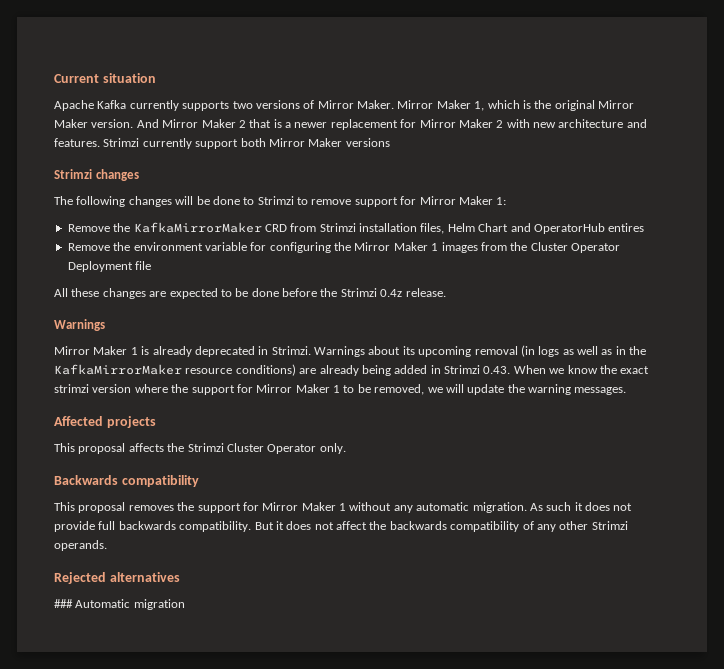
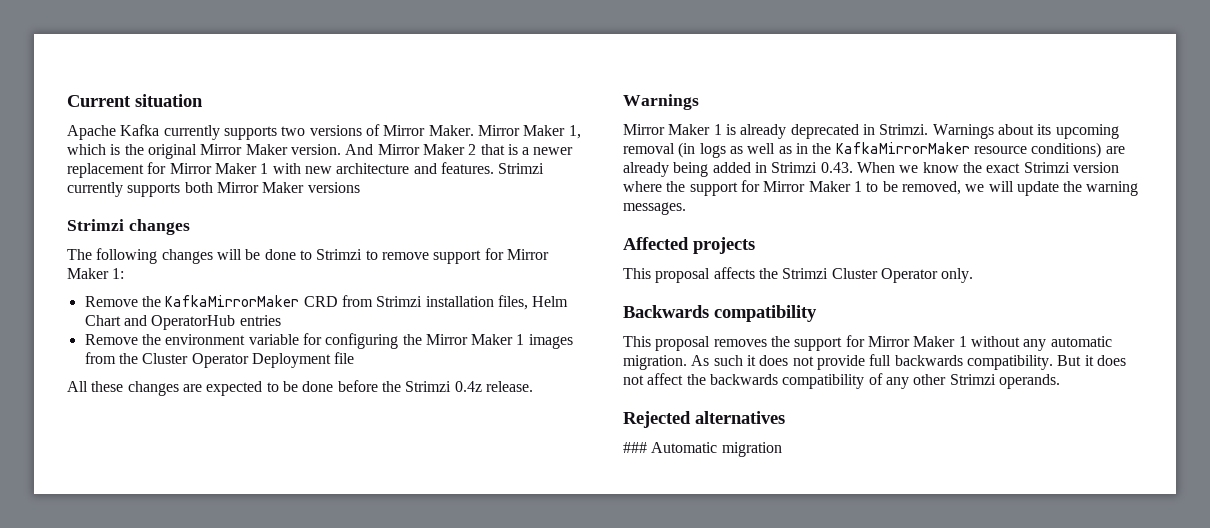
- And Mirror Maker 2 that is a newer replacement for Mirror Maker 2 with new architecture and features.
+ And Mirror Maker 2 that is a newer replacement for Mirror Maker 1 with new architecture and features.
- Strimzi currently support both Mirror Maker versions
+ Strimzi currently supports both Mirror Maker versions
- Remove the KafkaMirrorMaker CRD from Strimzi installation files, Helm Chart and OperatorHub entires
+ Remove the KafkaMirrorMaker CRD from Strimzi installation files, Helm Chart and OperatorHub entries
- Warnings about its upcoming removal (in logs as well as in the KafkaMirrorMaker resource conditions) are already being added in Strimzi 0.43. When we know the exact strimzi version where the support for Mirror Maker 1 to be removed, we will update the warning messages.
+ Warnings about its upcoming removal (in logs as well as in the KafkaMirrorMaker resource conditions) are already being added in Strimzi 0.43. When we know the exact Strimzi version where the support for Mirror Maker 1 to be removed, we will update the warning messages.

